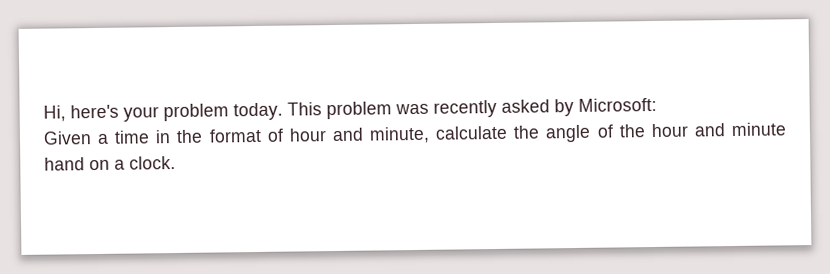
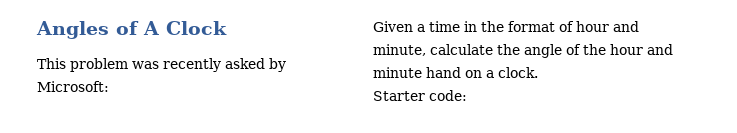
- Hi, here's your problem today. This problem was recently asked by Microsoft:
+ Angles of A Clock
+ This problem was recently asked by Microsoft:
+ Starter code:

